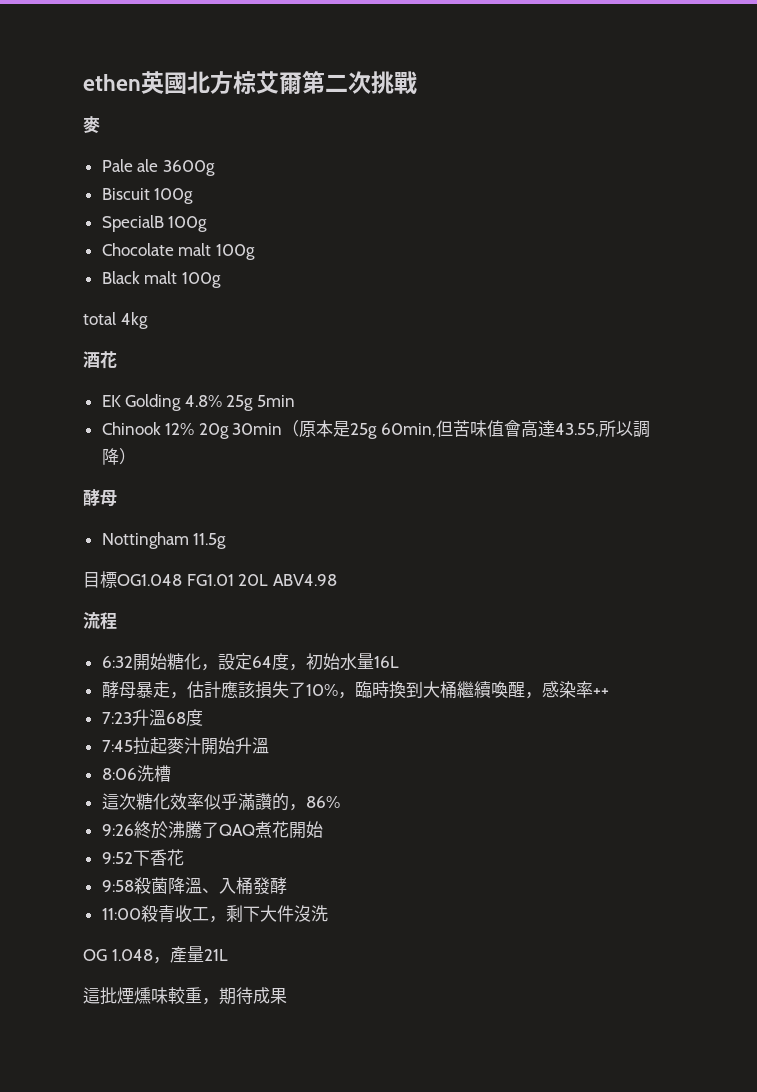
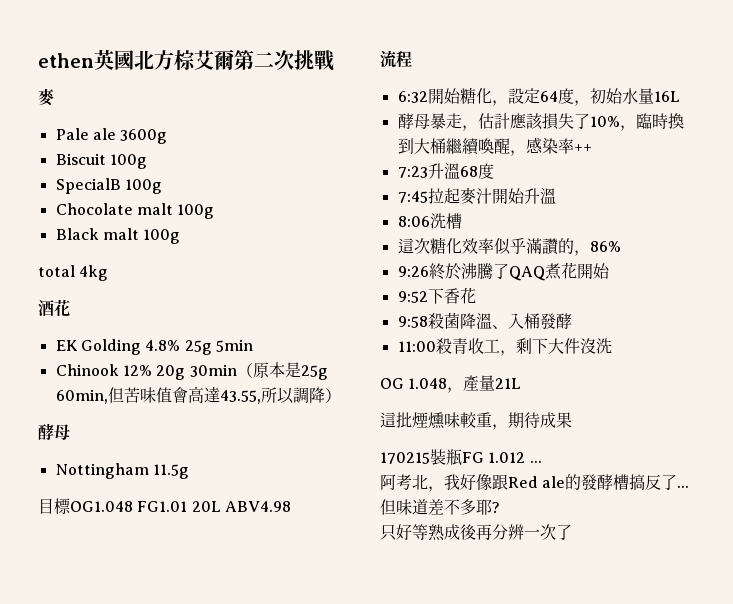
+ 170215裝瓶FG 1.012 ...
+ 阿考北，我好像跟Red ale的發酵槽搞反了...但味道差不多耶?
+ 只好等熟成後再分辨一次了

